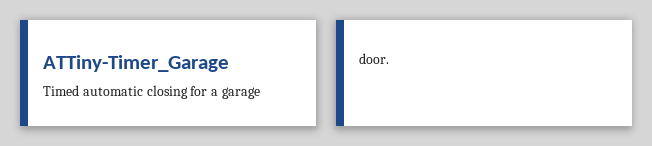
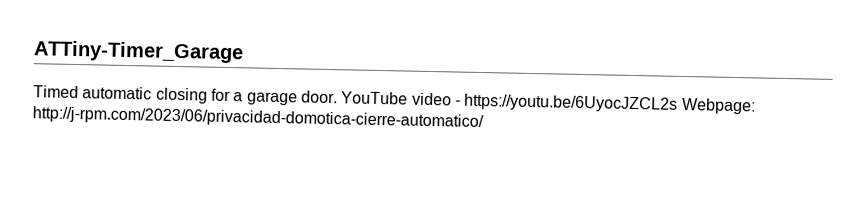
+ YouTube video - https://youtu.be/6UyocJZCL2s Webpage: http://j-rpm.com/2023/06/privacidad-domotica-cierre-automatico/

